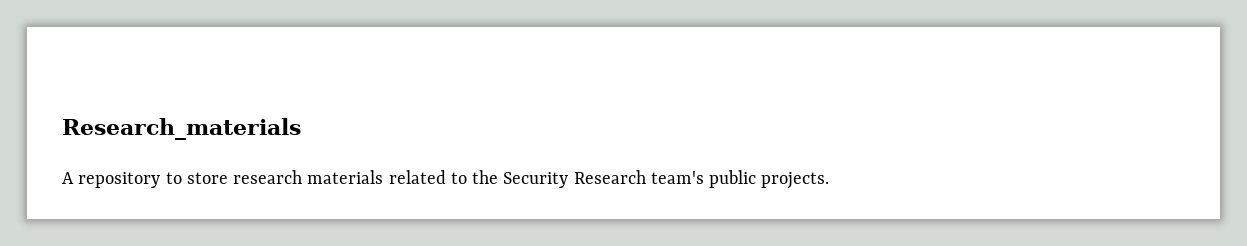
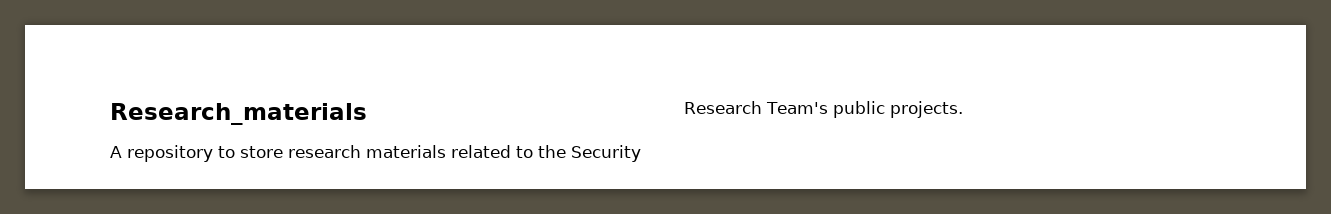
- A repository to store research materials related to the Security Research team's public projects.
+ A repository to store research materials related to the Security Research Team's public projects.

